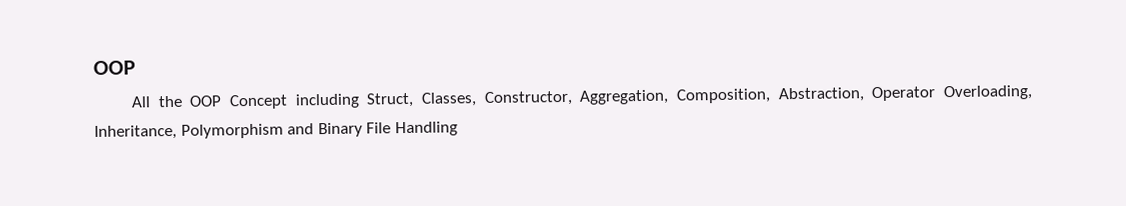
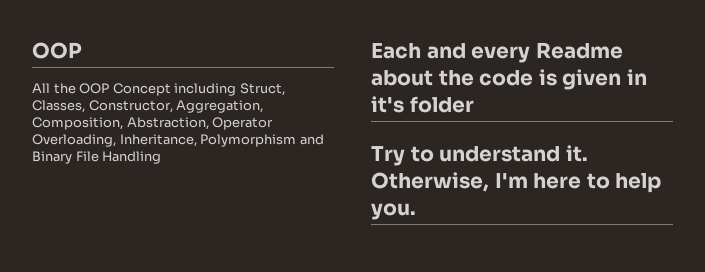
+ Each and every Readme about the code is given in it's folder
+ Try to understand it. Otherwise, I'm here to help you.

